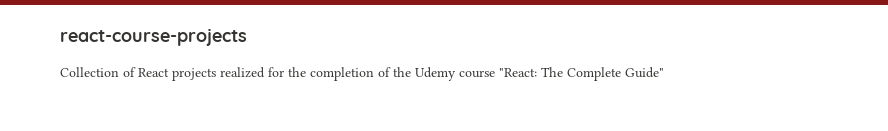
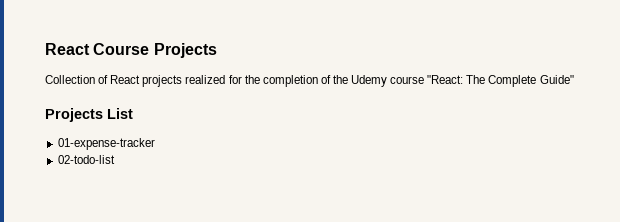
- react-course-projects
+ React Course Projects
+ Projects List
+ 01-expense-tracker
+ 02-todo-list

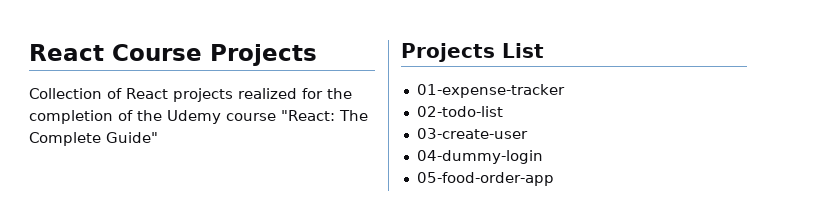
+ 03-create-user
+ 04-dummy-login
+ 05-food-order-app

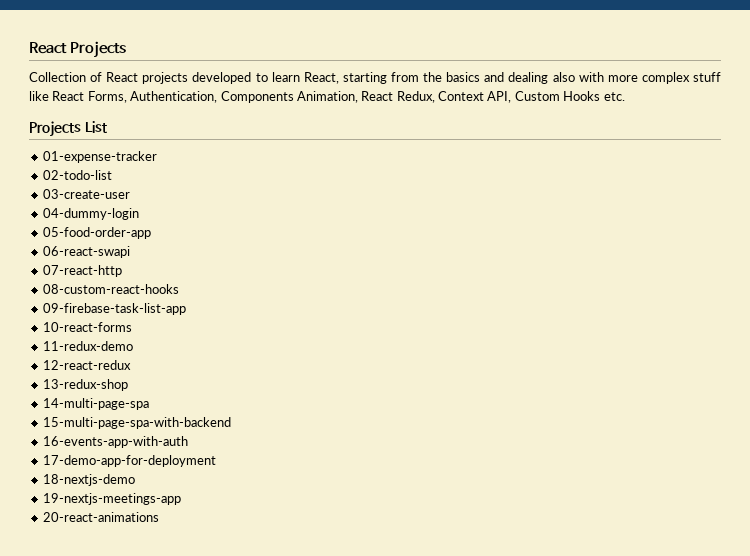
- React Course Projects
+ React Projects
- Collection of React projects realized for the completion of the Udemy course "React: The Complete Guide"
+ Collection of React projects developed to learn React, starting from the basics and dealing also with more complex stuff like React Forms, Authentication, Components Animation, React Redux, Context API, Custom Hooks etc.
+ 06-react-swapi
+ 07-react-http
+ 08-custom-react-hooks
+ 09-firebase-task-list-app
+ 10-react-forms
+ 11-redux-demo
+ 12-react-redux
+ 13-redux-shop
+ 14-multi-page-spa
+ 15-multi-page-spa-with-backend
+ 16-events-app-with-auth
+ 17-demo-app-for-deployment
+ 18-nextjs-demo
+ 19-nextjs-meetings-app
+ 20-react-animations

